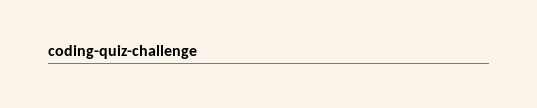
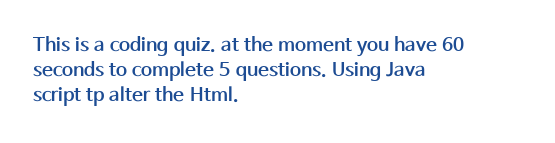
- coding-quiz-challenge
+ This is a coding quiz. at the moment you have 60 seconds to complete 5 questions. Using Java script tp alter the Html.

